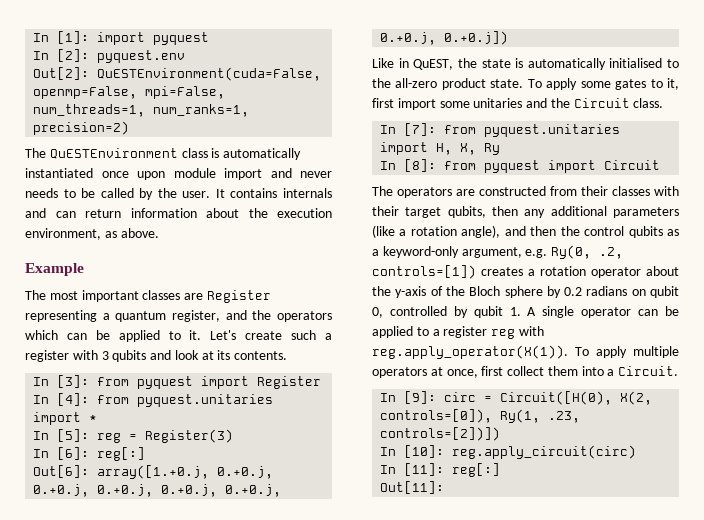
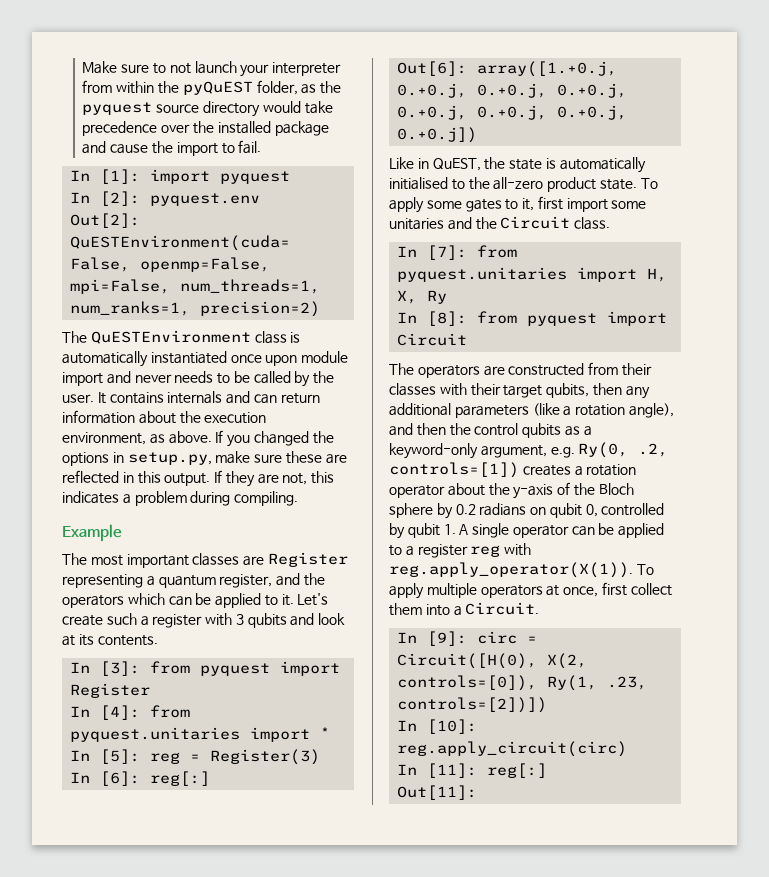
+ Make sure to not launch your interpreter from within the pyQuEST folder, as the pyquest source directory would take precedence over the installed package and cause the import to fail.
+ If you changed the options in setup.py, make sure these are reflected in this output. If they are not, this indicates a problem during compiling.

